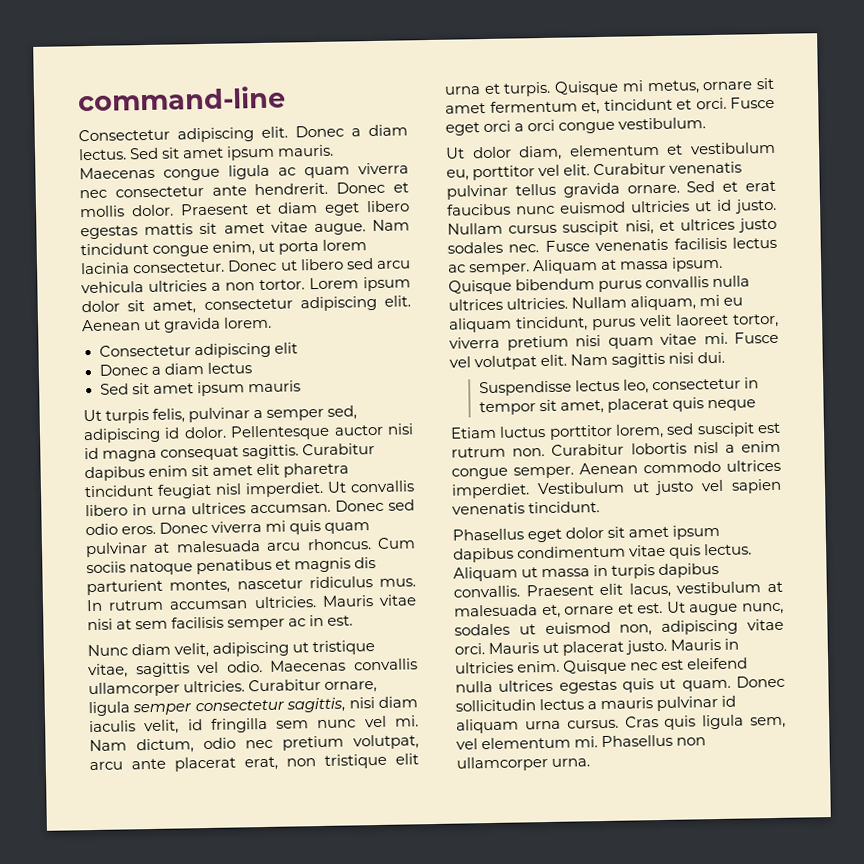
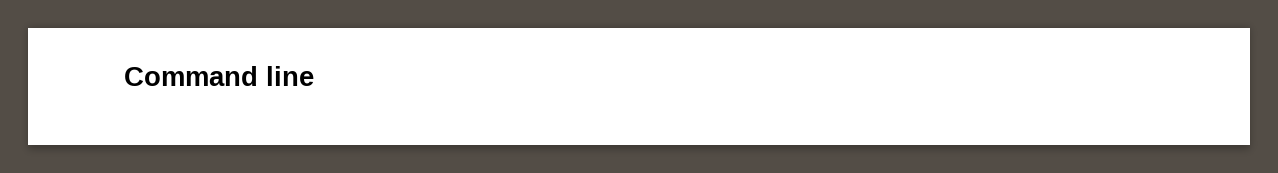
- command-line
- Consectetur adipiscing elit. Donec a diam lectus. Sed sit amet ipsum mauris. Maecenas congue ligula ac quam viverra nec consectetur ante hendrerit. Donec et mollis dolor. Praesent et diam eget libero egestas mattis sit amet vitae augue. Nam tincidunt congue enim, ut porta lorem lacinia consectetur. Donec ut libero sed arcu vehicula ultricies a non tortor. Lorem ipsum dolor sit amet, consectetur adipiscing elit. Aenean ut gravida lorem.
- Consectetur adipiscing elit
- Donec a diam lectus
- Sed sit amet ipsum mauris
- Ut turpis felis, pulvinar a semper sed, adipiscing id dolor. Pellentesque auctor nisi id magna consequat sagittis. Curabitur dapibus enim sit amet elit pharetra tincidunt feugiat nisl imperdiet. Ut convallis libero in urna ultrices accumsan. Donec sed odio eros. Donec viverra mi quis quam pulvinar at malesuada arcu rhoncus. Cum sociis natoque penatibus et magnis dis parturient montes, nascetur ridiculus mus. In rutrum accumsan ultricies. Mauris vitae nisi at sem facilisis semper ac in est.
- Nunc diam velit, adipiscing ut tristique vitae, sagittis vel odio. Maecenas convallis ullamcorper ultricies. Curabitur ornare, ligula semper consectetur sagittis, nisi diam iaculis velit, id fringilla sem nunc vel mi. Nam dictum, odio nec pretium volutpat, arcu ante placerat erat, non tristique elit urna et turpis. Quisque mi metus, ornare sit amet fermentum et, tincidunt et orci. Fusce eget orci a orci congue vestibulum.
- Ut dolor diam, elementum et vestibulum eu, porttitor vel elit. Curabitur venenatis pulvinar tellus gravida ornare. Sed et erat faucibus nunc euismod ultricies ut id justo. Nullam cursus suscipit nisi, et ultrices justo sodales nec. Fusce venenatis facilisis lectus ac semper. Aliquam at massa ipsum. Quisque bibendum purus convallis nulla ultrices ultricies. Nullam aliquam, mi eu aliquam tincidunt, purus velit laoreet tortor, viverra pretium nisi quam vitae mi. Fusce vel volutpat elit. Nam sagittis nisi dui.
- Suspendisse lectus leo, consectetur in tempor sit amet, placerat quis neque
- Etiam luctus porttitor lorem, sed suscipit est rutrum non. Curabitur lobortis nisl a enim congue semper. Aenean commodo ultrices imperdiet. Vestibulum ut justo vel sapien venenatis tincidunt.
- Phasellus eget dolor sit amet ipsum dapibus condimentum vitae quis lectus. Aliquam ut massa in turpis dapibus convallis. Praesent elit lacus, vestibulum at malesuada et, ornare et est. Ut augue nunc, sodales ut euismod non, adipiscing vitae orci. Mauris ut placerat justo. Mauris in ultricies enim. Quisque nec est eleifend nulla ultrices egestas quis ut quam. Donec sollicitudin lectus a mauris pulvinar id aliquam urna cursus. Cras quis ligula sem, vel elementum mi. Phasellus non ullamcorper urna.
+ Command line

